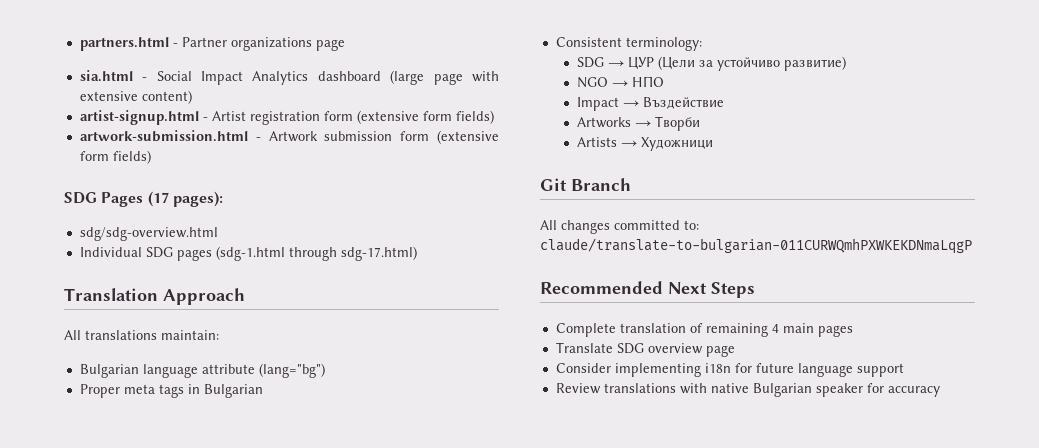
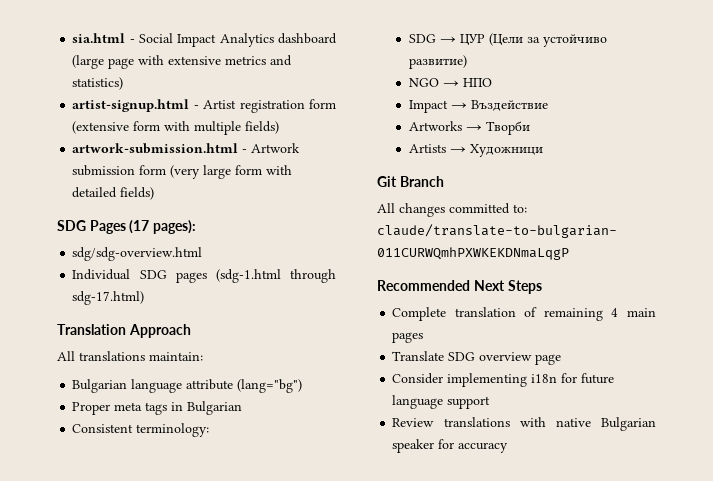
- partners.html - Partner organizations page
- sia.html - Social Impact Analytics dashboard (large page with extensive content)
+ sia.html - Social Impact Analytics dashboard (large page with extensive metrics and statistics)
- artist-signup.html - Artist registration form (extensive form fields)
+ artist-signup.html - Artist registration form (extensive form with multiple fields)
- artwork-submission.html - Artwork submission form (extensive form fields)
+ artwork-submission.html - Artwork submission form (very large form with detailed fields)

